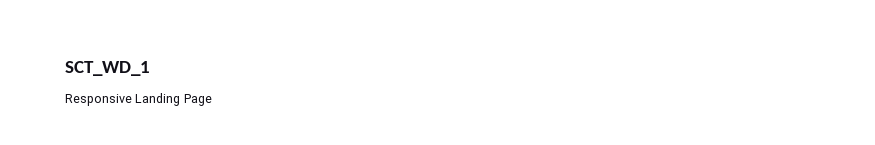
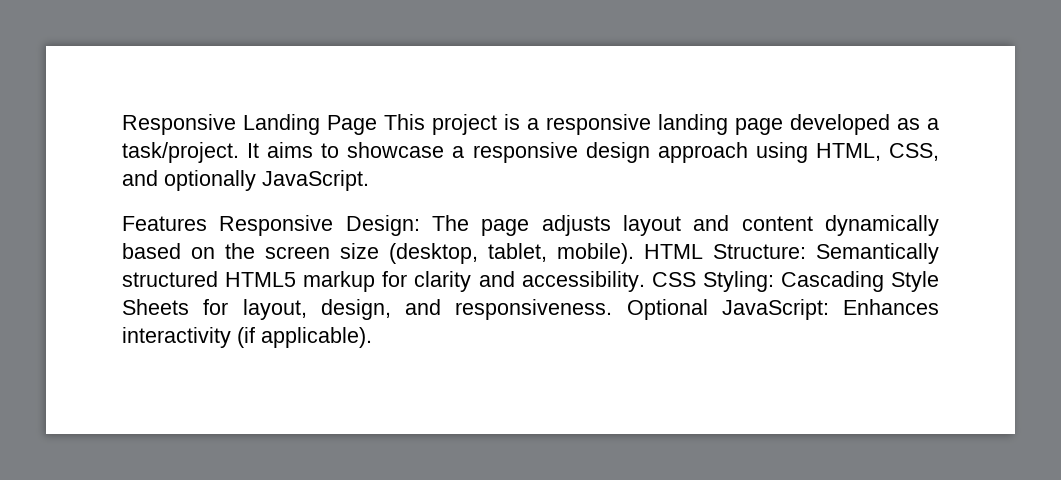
- SCT_WD_1
- Responsive Landing Page
+ Responsive Landing Page This project is a responsive landing page developed as a task/project. It aims to showcase a responsive design approach using HTML, CSS, and optionally JavaScript.
+ Features Responsive Design: The page adjusts layout and content dynamically based on the screen size (desktop, tablet, mobile). HTML Structure: Semantically structured HTML5 markup for clarity and accessibility. CSS Styling: Cascading Style Sheets for layout, design, and responsiveness. Optional JavaScript: Enhances interactivity (if applicable).

